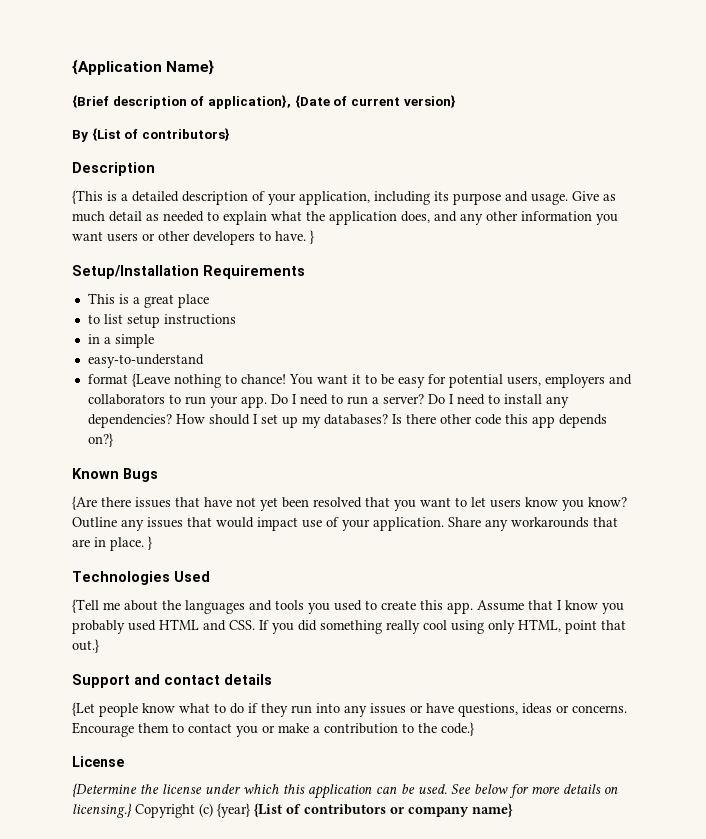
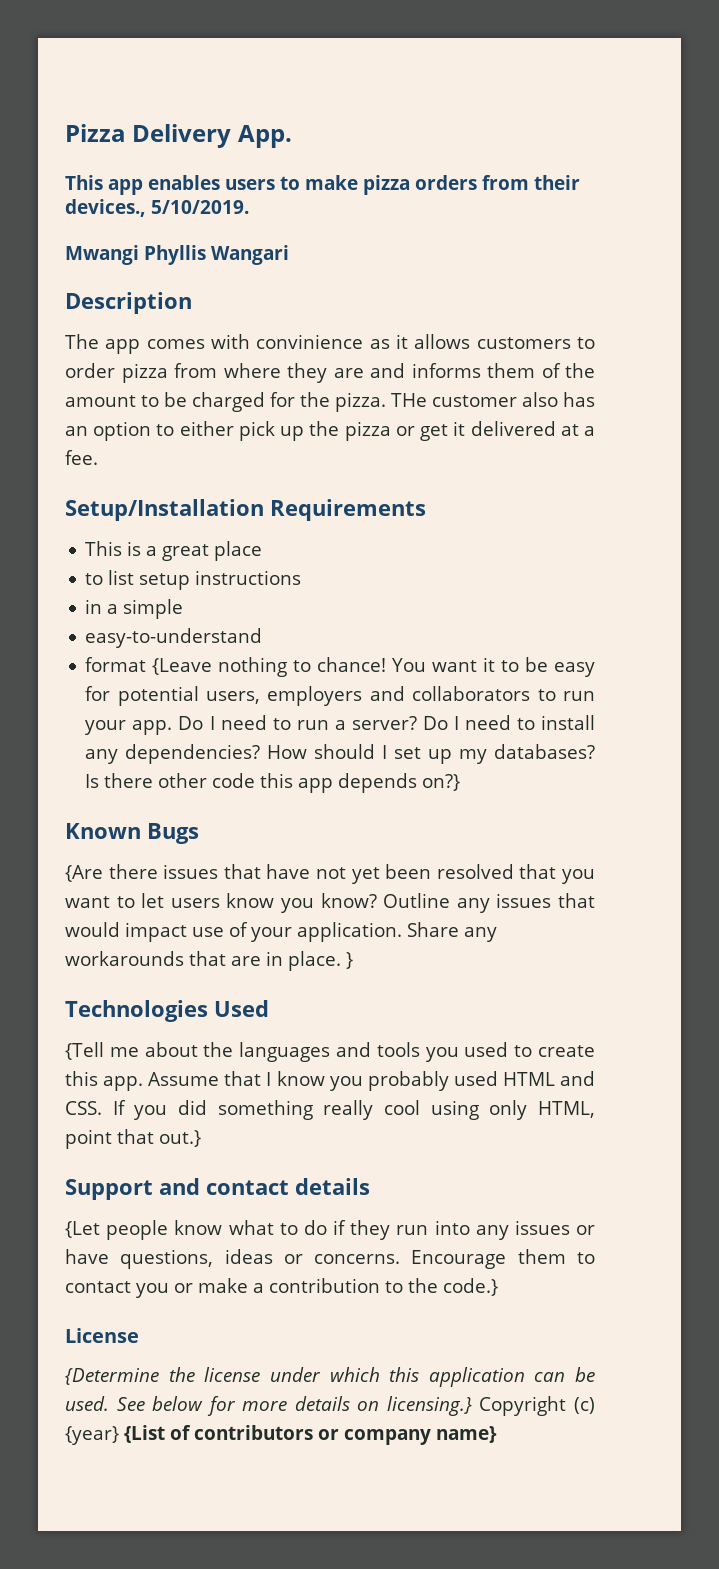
- {Application Name}
- {Brief description of application}, {Date of current version}
- By {List of contributors}
+ Pizza Delivery App.
+ This app enables users to make pizza orders from their devices., 5/10/2019.
+ Mwangi Phyllis Wangari
  Description
- {This is a detailed description of your application, including its purpose and usage. Give as much detail as needed to explain what the application does, and any other information you want users or other developers to have. }
+ The app comes with convinience as it allows customers to order pizza from where they are and informs them of the amount to be charged for the pizza. THe customer also has an option to either pick up the pizza or get it delivered at a fee.

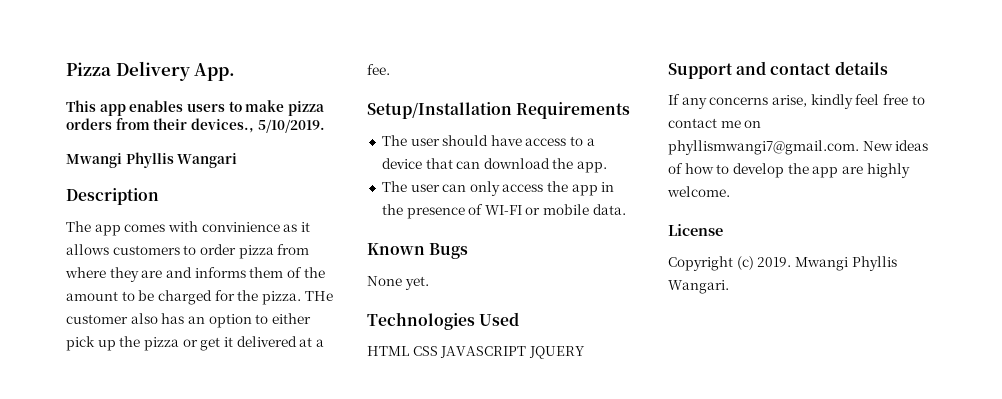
- This is a great place
- to list setup instructions
- in a simple
- easy-to-understand
- format {Leave nothing to chance! You want it to be easy for potential users, employers and collaborators to run your app. Do I need to run a server? Do I need to install any dependencies? How should I set up my databases? Is there other code this app depends on?}
+ The user should have access to a device that can download the app.
+ The user can only access the app in the presence of WI-FI or mobile data.
  Known Bugs
- {Are there issues that have not yet been resolved that you want to let users know you know? Outline any issues that would impact use of your application. Share any workarounds that are in place. }
+ None yet.
  Technologies Used
- {Tell me about the languages and tools you used to create this app. Assume that I know you probably used HTML and CSS. If you did something really cool using only HTML, point that out.}
+ HTML CSS JAVASCRIPT JQUERY
  Support and contact details
- {Let people know what to do if they run into any issues or have questions, ideas or concerns. Encourage them to contact you or make a contribution to the code.}
+ If any concerns arise, kindly feel free to contact me on phyllismwangi7@gmail.com. New ideas of how to develop the app are highly welcome.
  License
- {Determine the license under which this application can be used. See below for more details on licensing.} Copyright (c) {year} {List of contributors or company name}
+ Copyright (c) 2019. Mwangi Phyllis Wangari.

